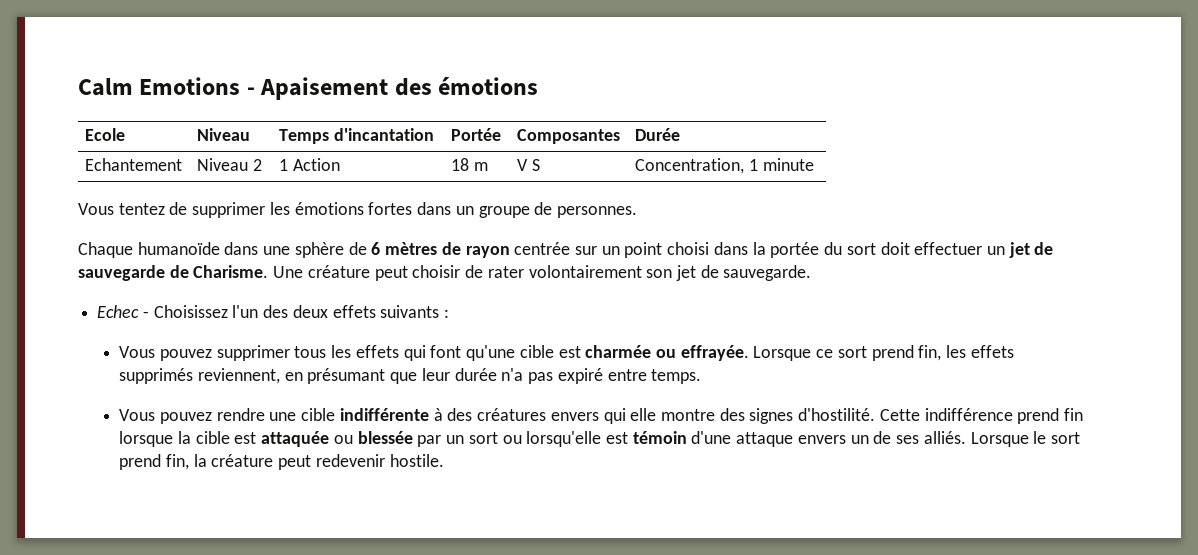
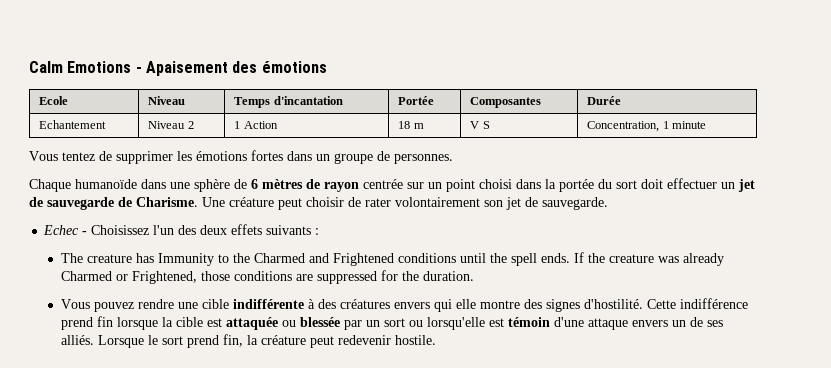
- Vous pouvez supprimer tous les effets qui font qu'une cible est charmée ou effrayée. Lorsque ce sort prend fin, les effets supprimés reviennent, en présumant que leur durée n'a pas expiré entre temps.
+ The creature has Immunity to the Charmed and Frightened conditions until the spell ends. If the creature was already Charmed or Frightened, those conditions are suppressed for the duration.

